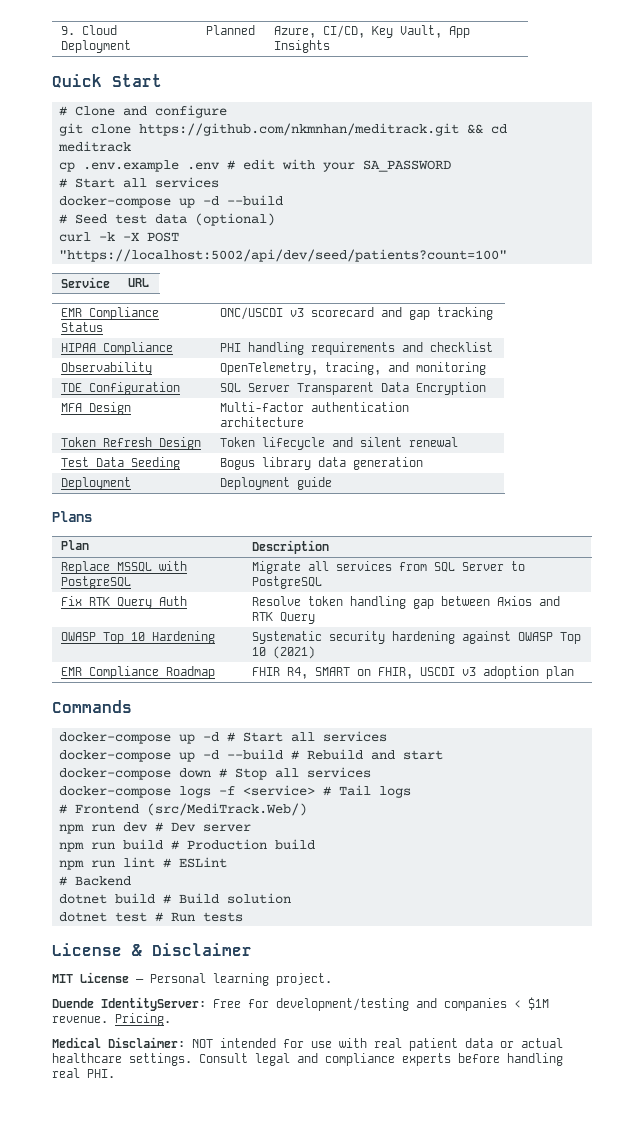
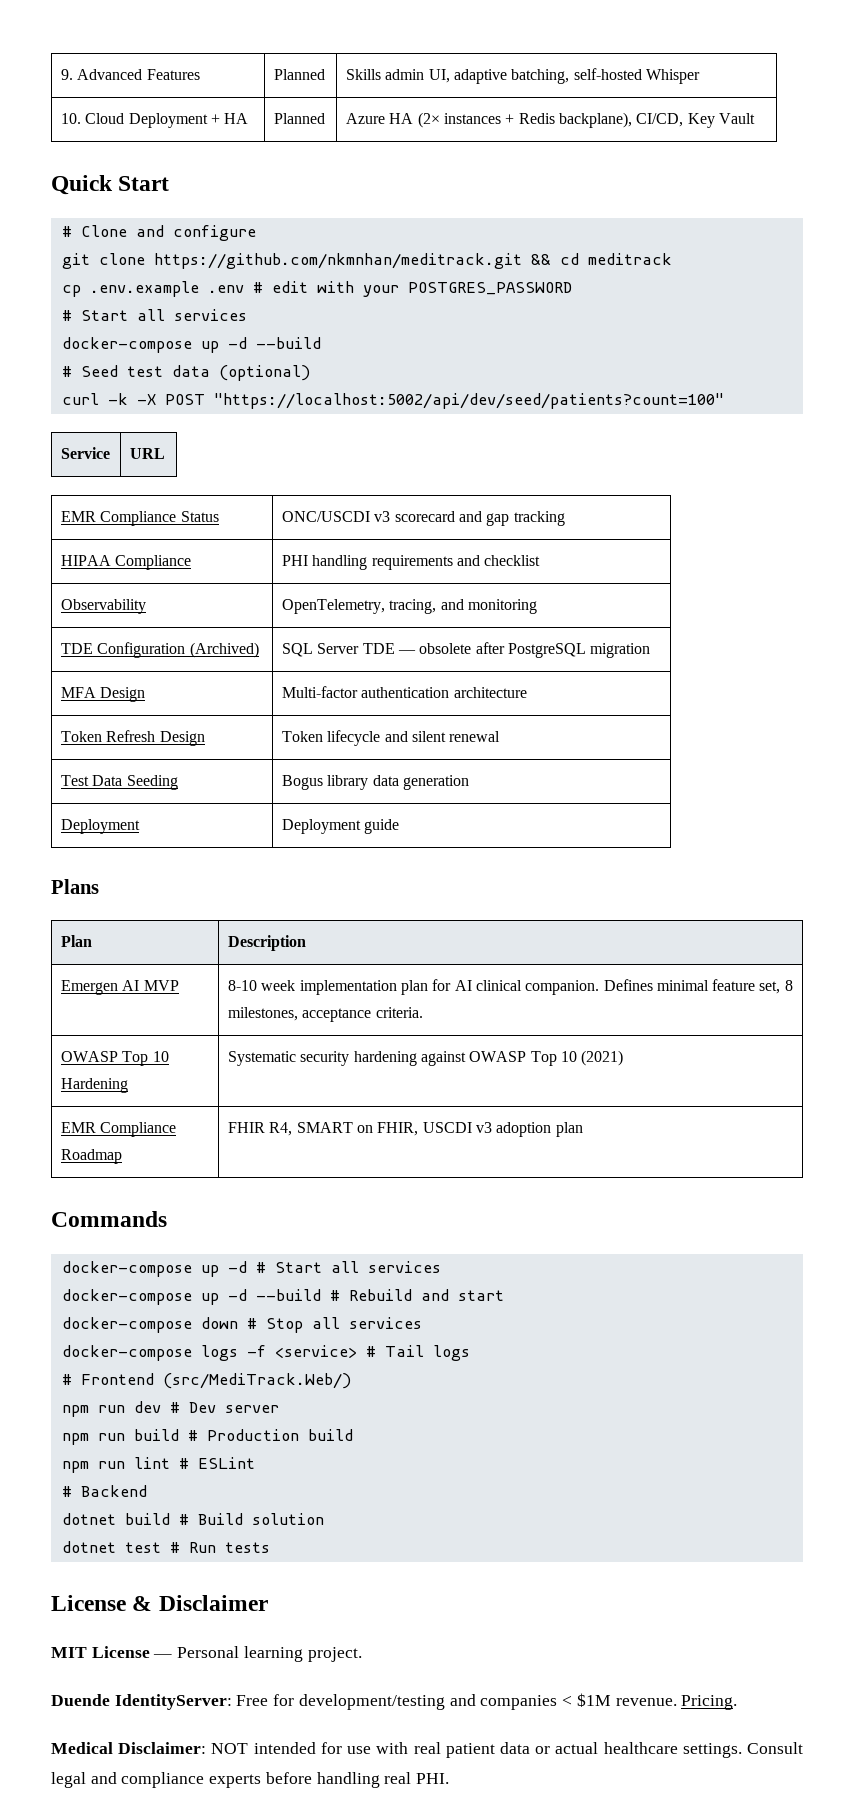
- 9. Cloud Deployment | Planned | Azure, CI/CD, Key Vault, App Insights
+ 9. Advanced Features | Planned | Skills admin UI, adaptive batching, self-hosted Whisper
+ 10. Cloud Deployment + HA | Planned | Azure HA (2× instances + Redis backplane), CI/CD, Key Vault
- cp .env.example .env # edit with your SA_PASSWORD
+ cp .env.example .env # edit with your POSTGRES_PASSWORD
- TDE Configuration | SQL Server Transparent Data Encryption
+ TDE Configuration (Archived) | SQL Server TDE — obsolete after PostgreSQL migration
- Replace MSSQL with PostgreSQL | Migrate all services from SQL Server to PostgreSQL
- Fix RTK Query Auth | Resolve token handling gap between Axios and RTK Query
+ Emergen AI MVP | 8-10 week implementation plan for AI clinical companion. Defines minimal feature set, 8 milestones, acceptance criteria.

